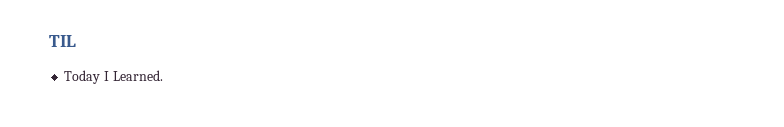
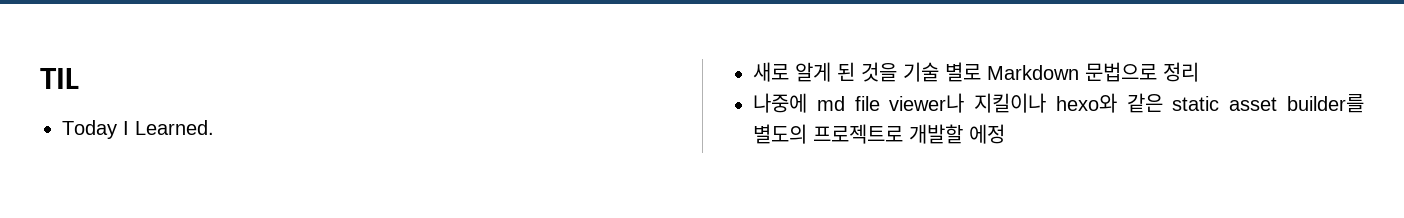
+ 새로 알게 된 것을 기술 별로 Markdown 문법으로 정리
+ 나중에 md file viewer나 지킬이나 hexo와 같은 static asset builder를 별도의 프로젝트로 개발할 에정

